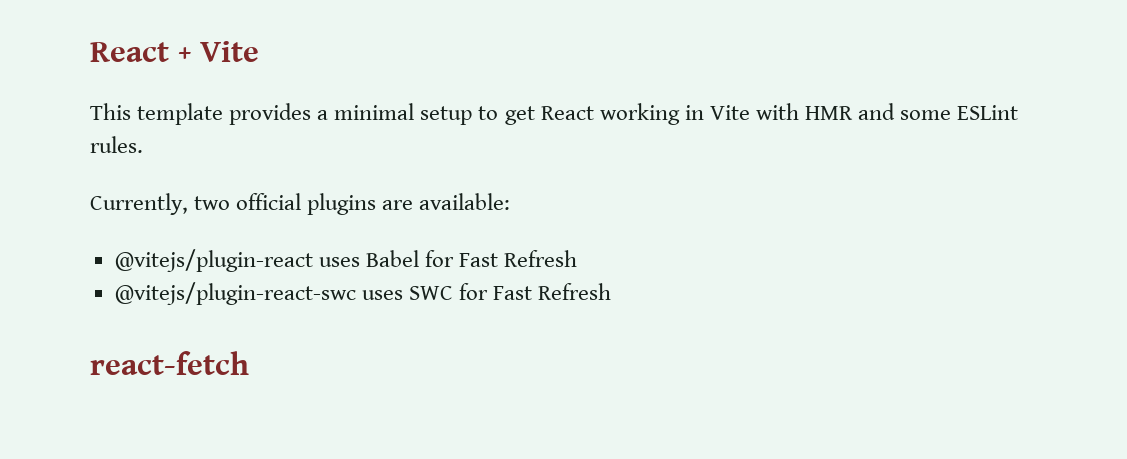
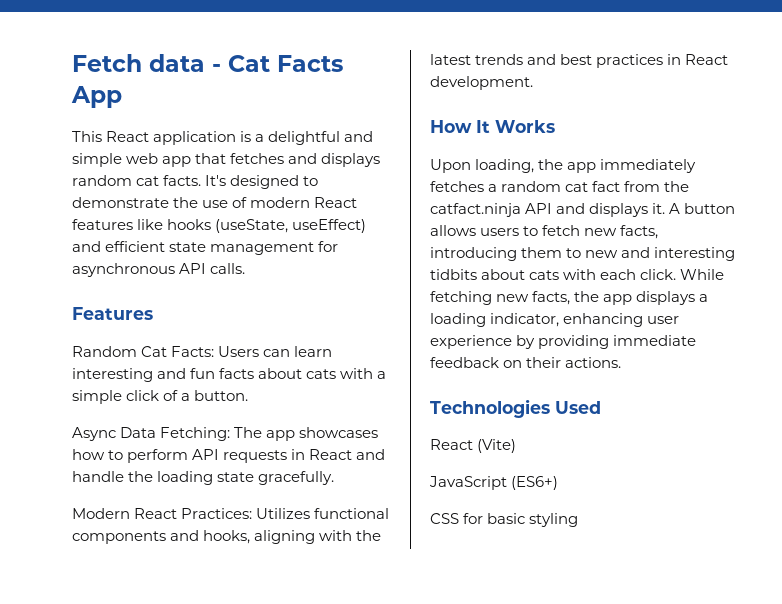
- React + Vite
- This template provides a minimal setup to get React working in Vite with HMR and some ESLint rules.
- Currently, two official plugins are available:
- @vitejs/plugin-react uses Babel for Fast Refresh
- @vitejs/plugin-react-swc uses SWC for Fast Refresh
- react-fetch
+ Fetch data - Cat Facts App
+ This React application is a delightful and simple web app that fetches and displays random cat facts. It's designed to demonstrate the use of modern React features like hooks (useState, useEffect) and efficient state management for asynchronous API calls.
+ Features
+ Random Cat Facts: Users can learn interesting and fun facts about cats with a simple click of a button.
+ Async Data Fetching: The app showcases how to perform API requests in React and handle the loading state gracefully.
+ Modern React Practices: Utilizes functional components and hooks, aligning with the latest trends and best practices in React development.
+ How It Works
+ Upon loading, the app immediately fetches a random cat fact from the catfact.ninja API and displays it. A button allows users to fetch new facts, introducing them to new and interesting tidbits about cats with each click. While fetching new facts, the app displays a loading indicator, enhancing user experience by providing immediate feedback on their actions.
+ Technologies Used
+ React (Vite)
+ JavaScript (ES6+)
+ CSS for basic styling

